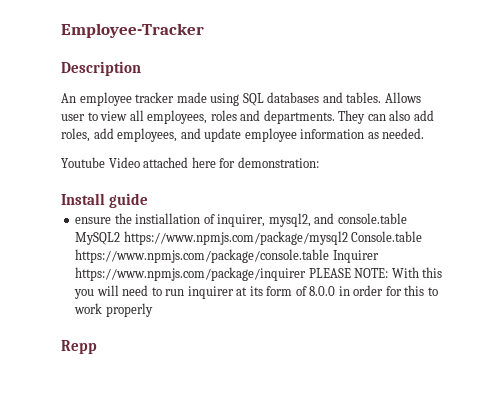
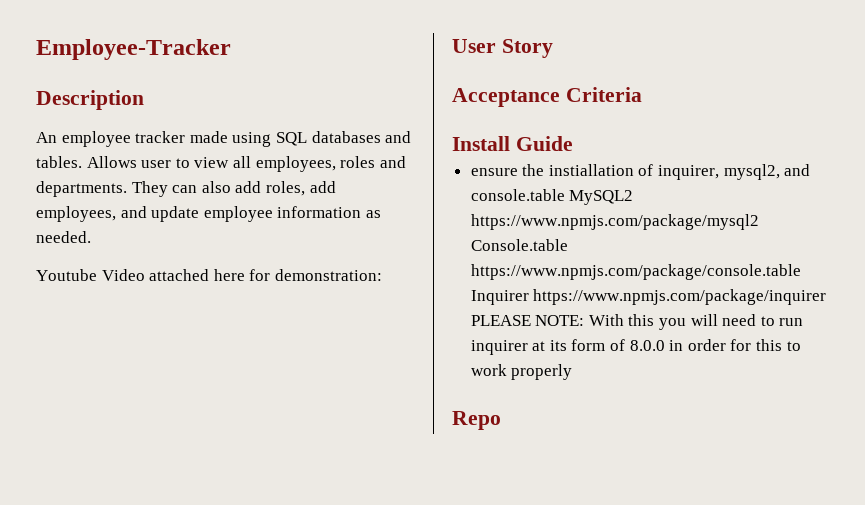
+ User Story
+ Acceptance Criteria
- Install guide
+ Install Guide
- Repp
+ Repo

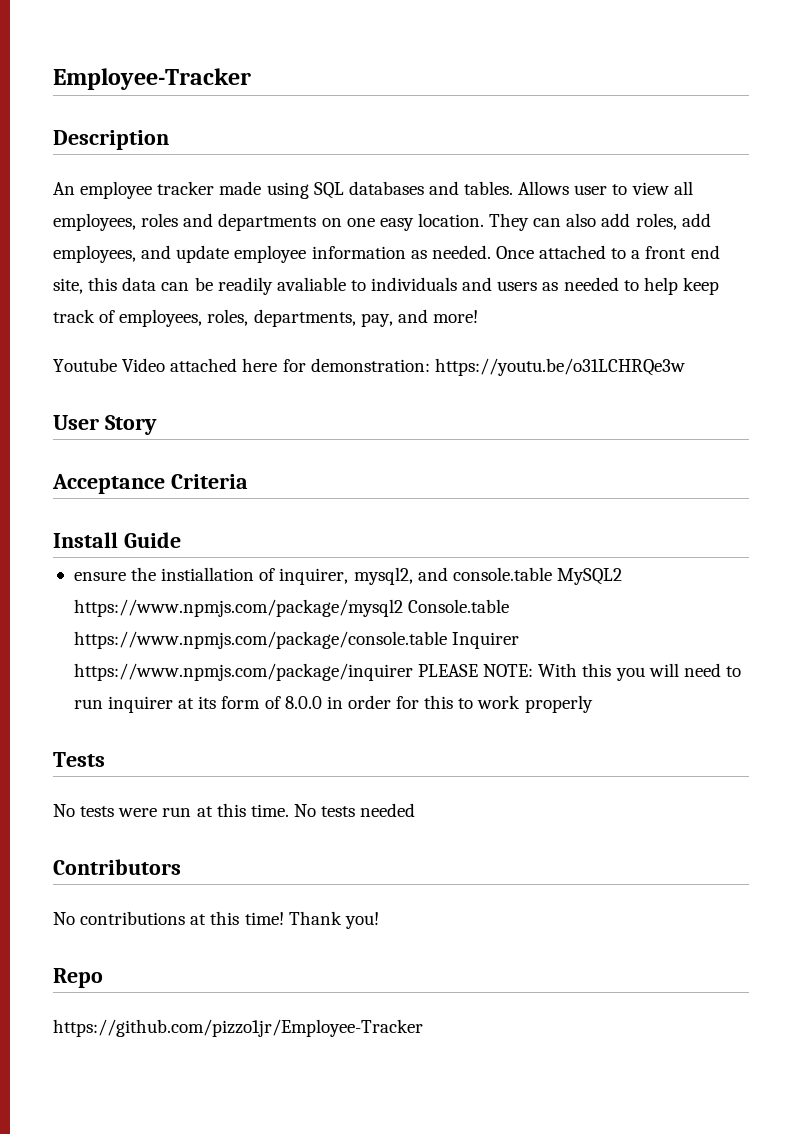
- Allows user to view all employees, roles and departments.
+ Allows user to view all employees, roles and departments on one easy location.
+ Once attached to a front end site, this data can be readily avaliable to individuals and users as needed to help keep track of employees, roles, departments, pay, and more!
- Youtube Video attached here for demonstration:
+ Youtube Video attached here for demonstration: https://youtu.be/o31LCHRQe3w
+ Tests
+ No tests were run at this time. No tests needed
+ Contributors
+ No contributions at this time! Thank you!
+ https://github.com/pizzo1jr/Employee-Tracker

